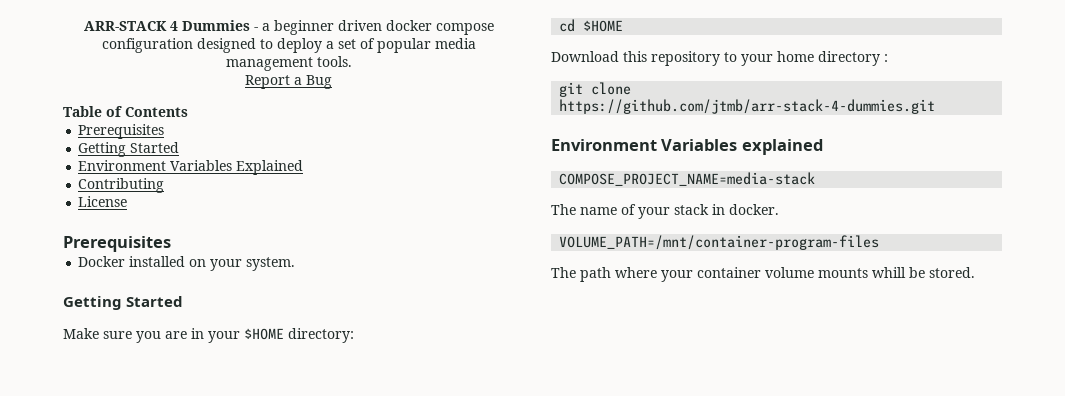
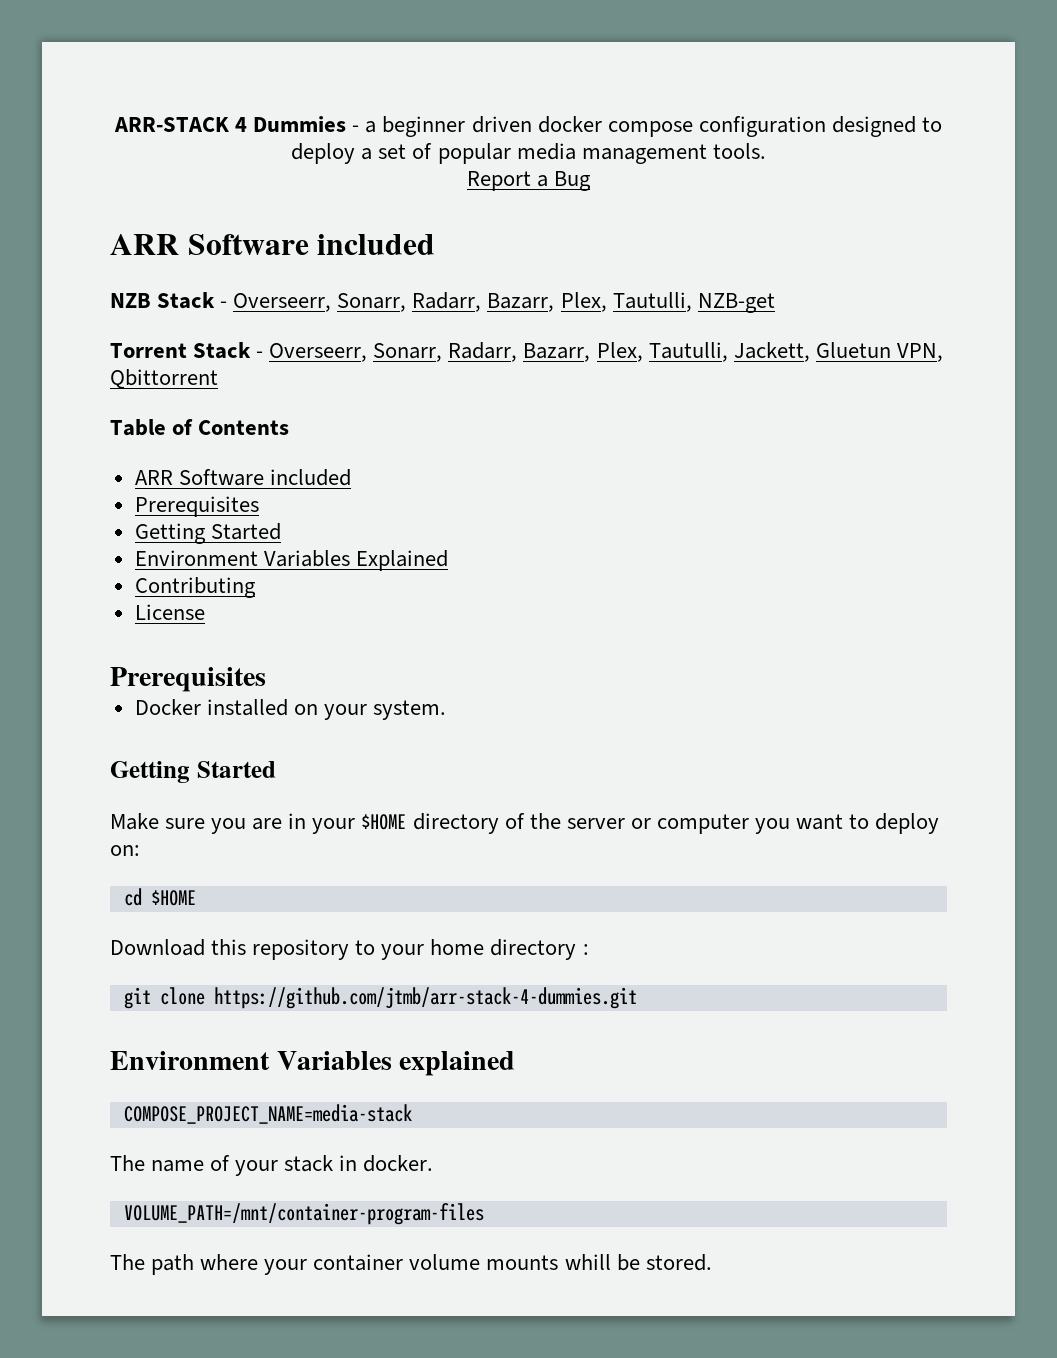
  Report a Bug
+ ARR Software included
+ NZB Stack - Overseerr, Sonarr, Radarr, Bazarr, Plex, Tautulli, NZB-get
+ Torrent Stack - Overseerr, Sonarr, Radarr, Bazarr, Plex, Tautulli, Jackett, Gluetun VPN, Qbittorrent
  Table of Contents
+ ARR Software included
- Make sure you are in your $HOME directory:
+ Make sure you are in your $HOME directory of the server or computer you want to deploy on:

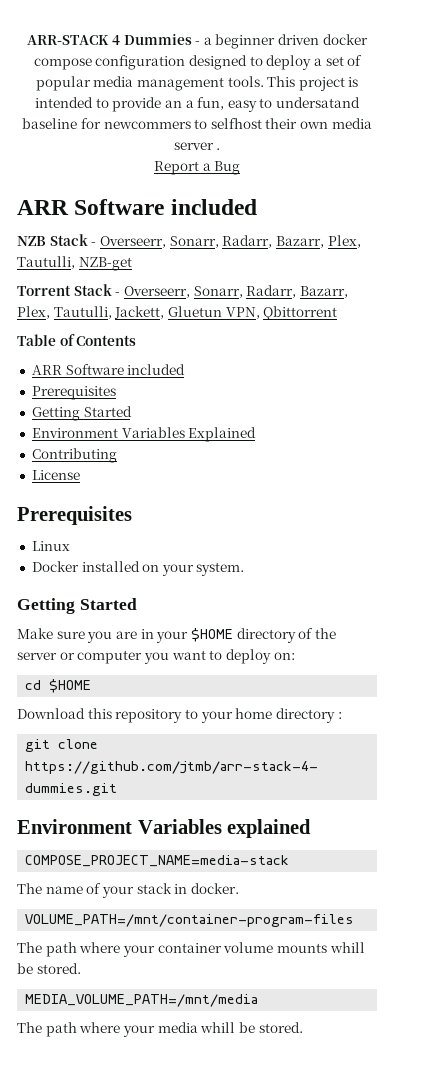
+ This project is intended to provide an a fun, easy to undersatand baseline for newcommers to selfhost their own media server .
+ Linux
+ MEDIA_VOLUME_PATH=/mnt/media
+ The path where your media whill be stored.

